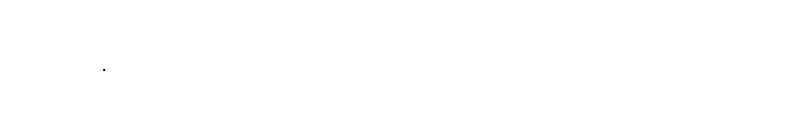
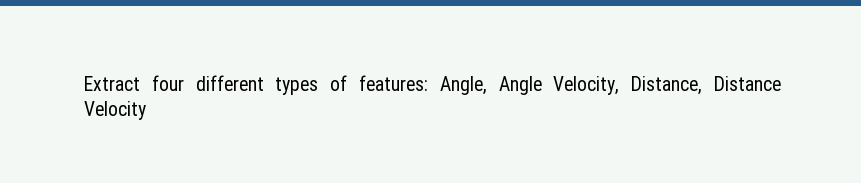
- .
+ Extract four different types of features: Angle, Angle Velocity, Distance, Distance Velocity

